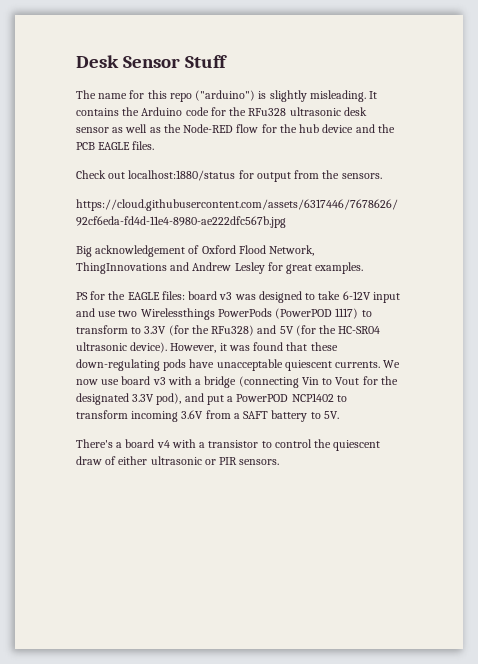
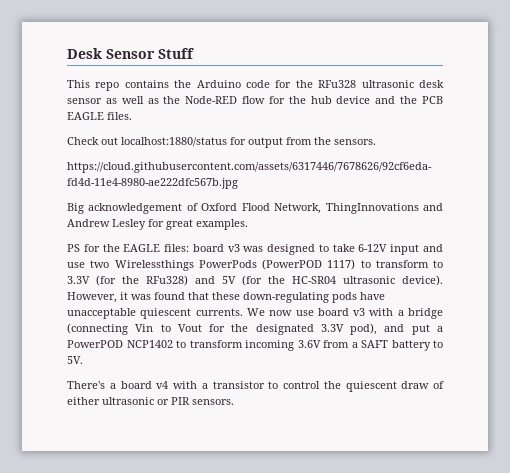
- The name for this repo ("arduino") is slightly misleading. It contains the Arduino code for the RFu328 ultrasonic desk sensor as well as the Node-RED flow for the hub device and the PCB EAGLE files.
+ This repo contains the Arduino code for the RFu328 ultrasonic desk sensor as well as the Node-RED flow for the hub device and the PCB EAGLE files.

